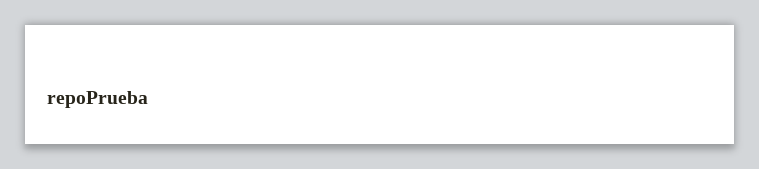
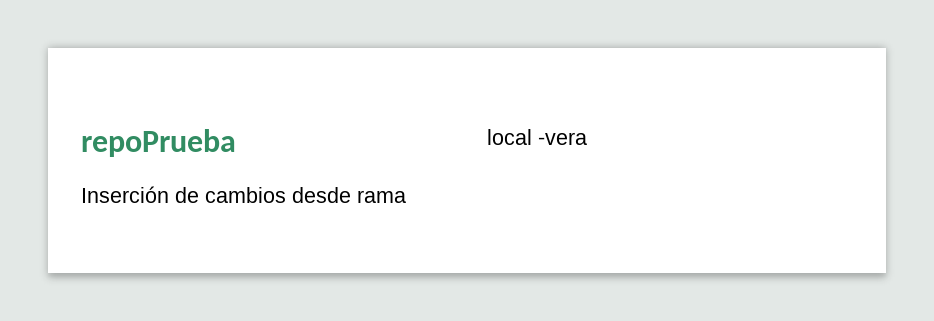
+ Inserción de cambios desde rama local -vera

